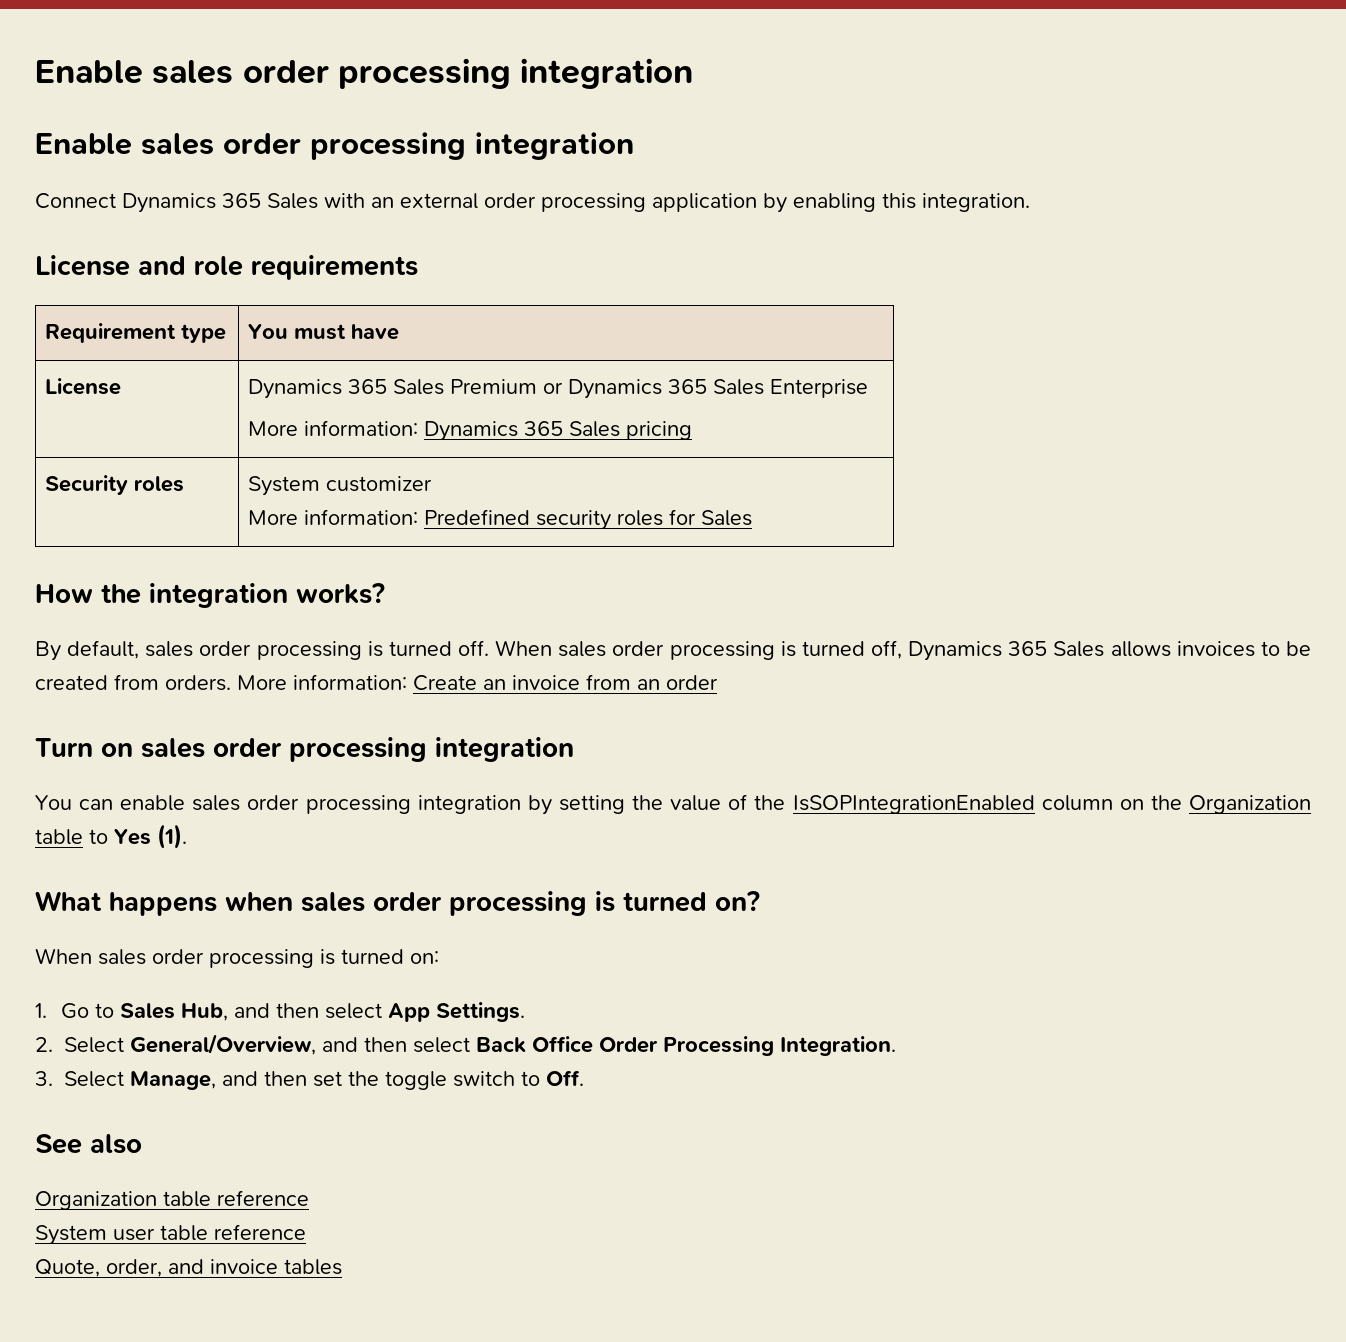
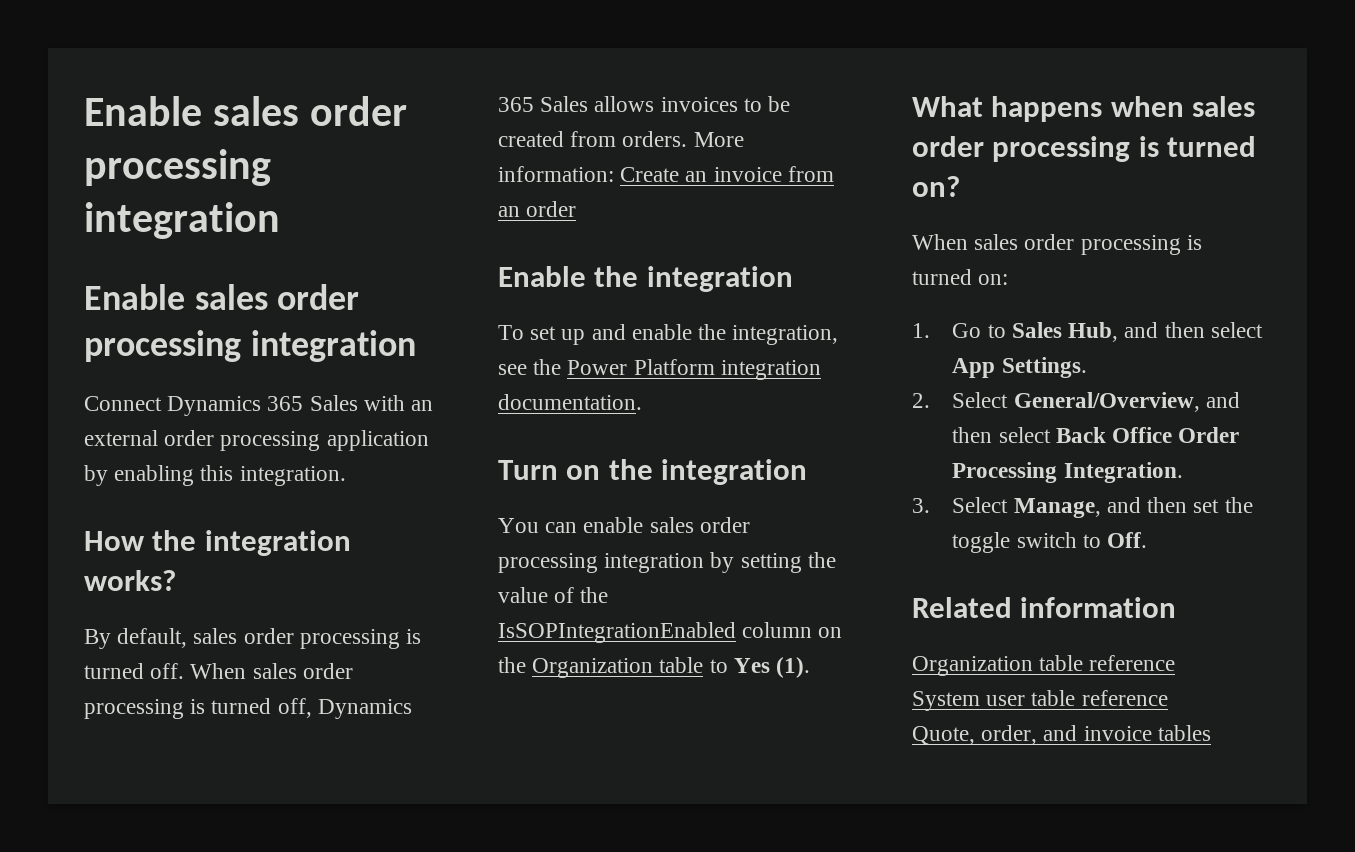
- License and role requirements
- Requirement type | You must have
- License | Dynamics 365 Sales Premium or Dynamics 365 Sales Enterprise
- More information: Dynamics 365 Sales pricing
- Security roles | System customizer
- More information: Predefined security roles for Sales
+ Enable the integration
+ To set up and enable the integration, see the Power Platform integration documentation.
- Turn on sales order processing integration
+ Turn on the integration
- See also
+ Related information

